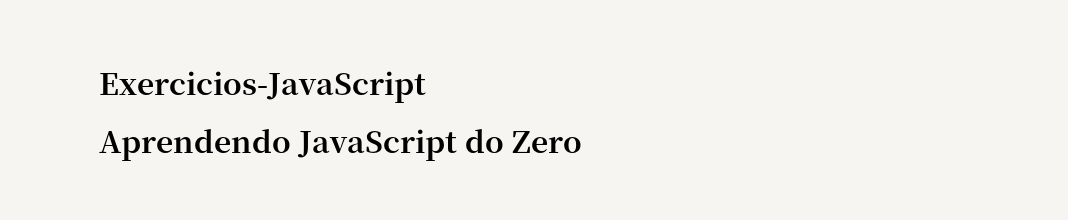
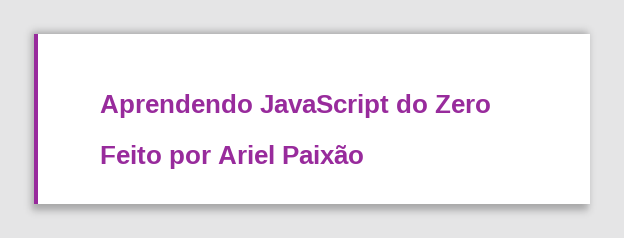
- Exercicios-JavaScript
+ Feito por Ariel Paixão

